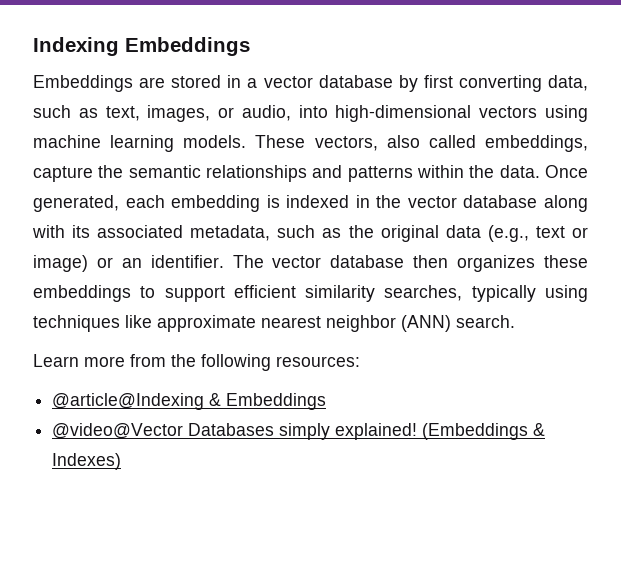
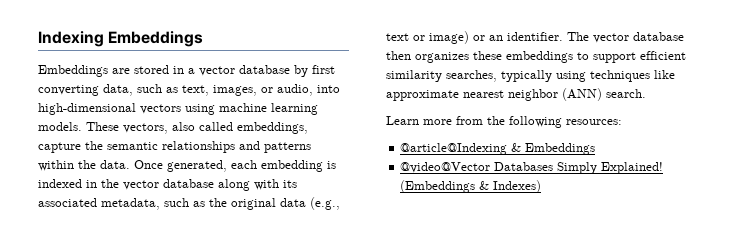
- @video@Vector Databases simply explained!
+ @video@Vector Databases Simply Explained!

